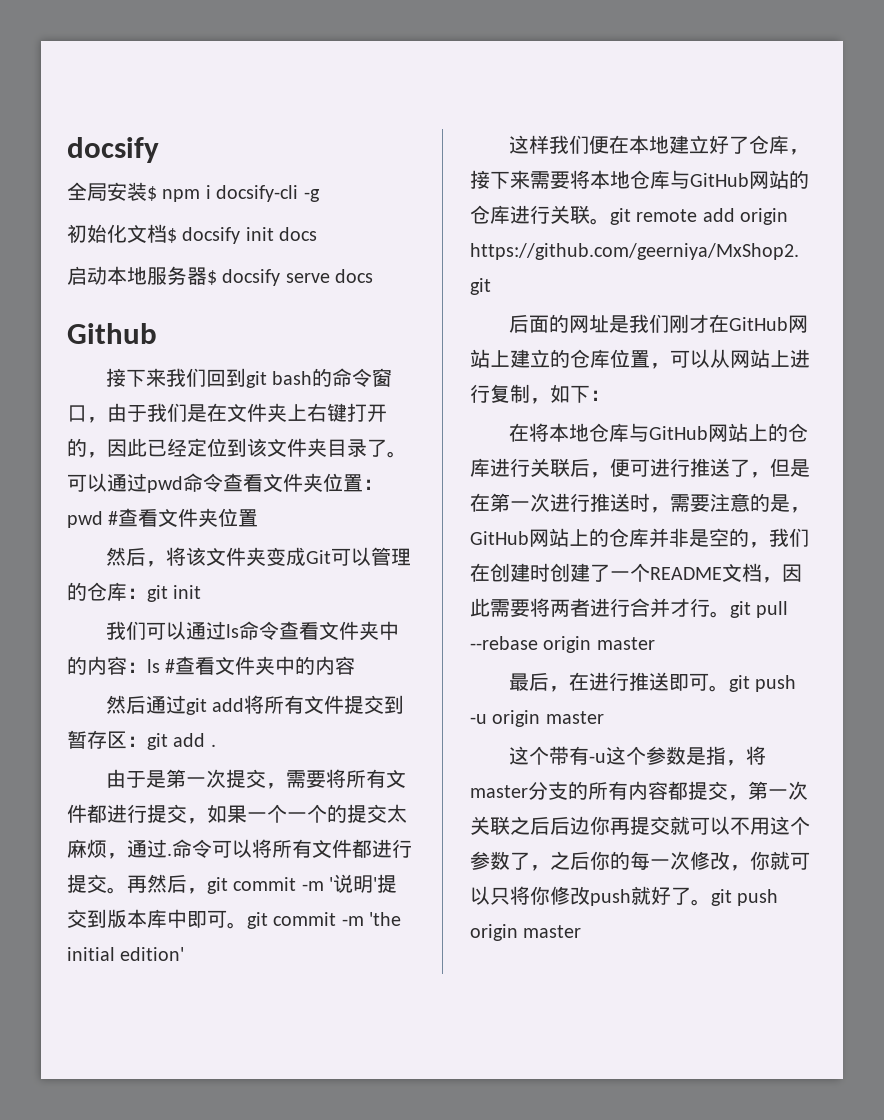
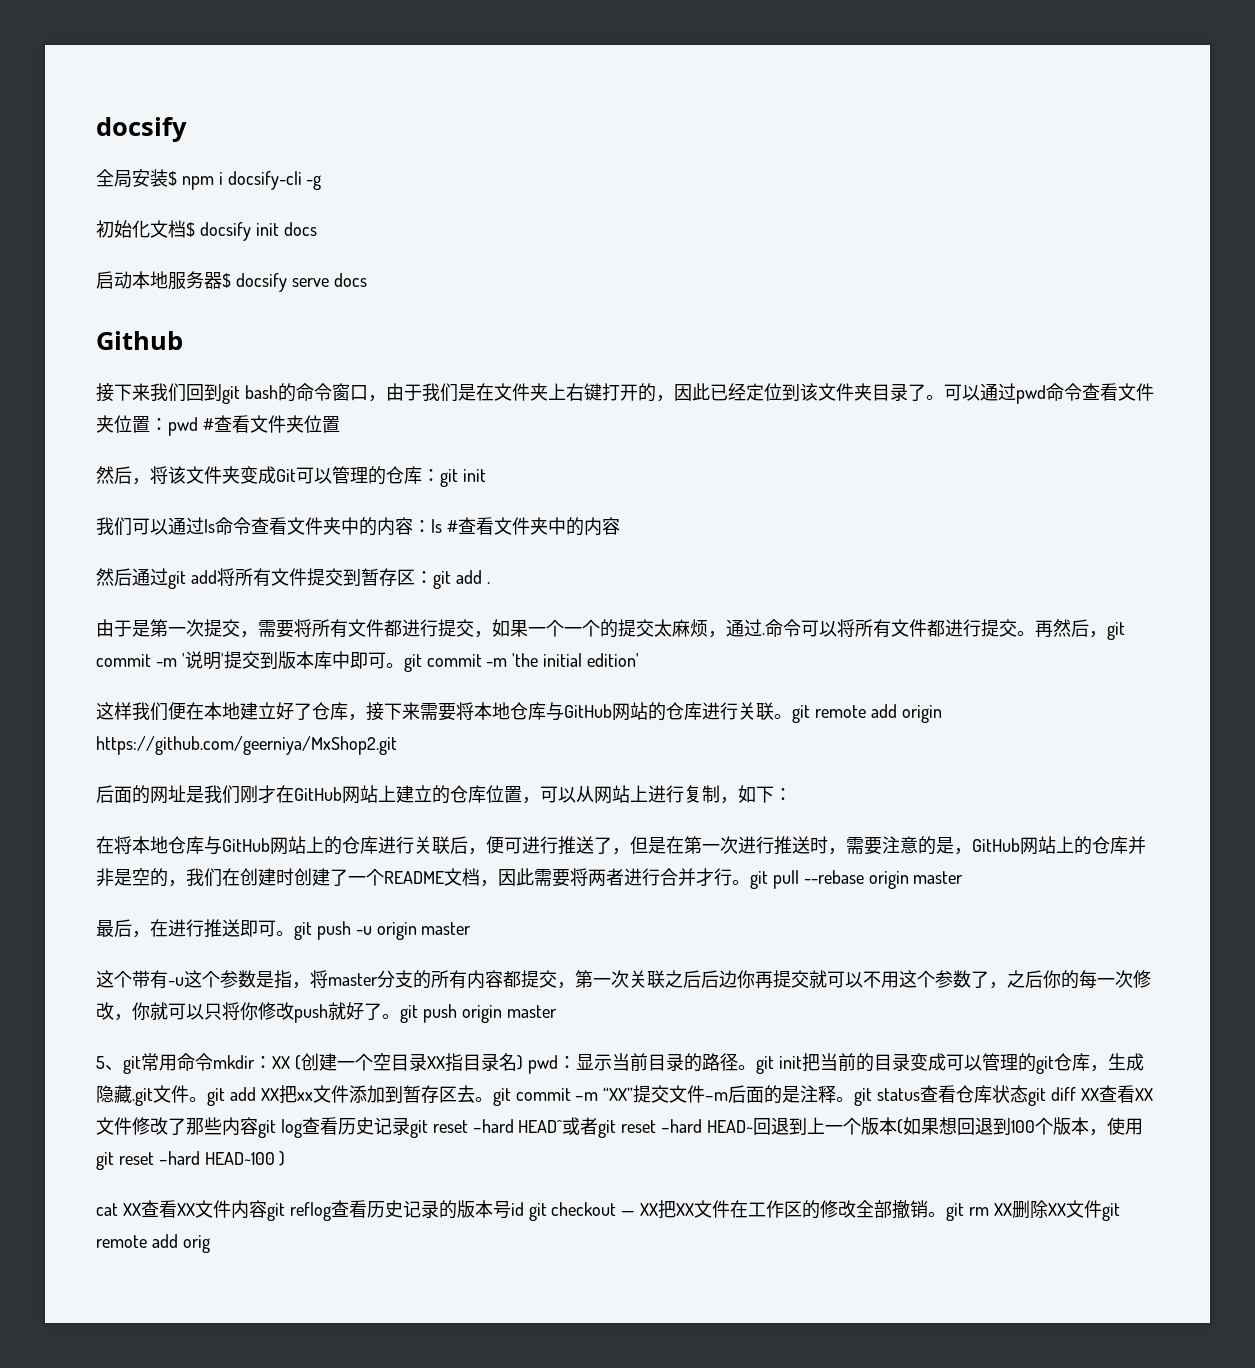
+ 5、git常用命令mkdir：XX (创建一个空目录XX指目录名) pwd：显示当前目录的路径。git init把当前的目录变成可以管理的git仓库，生成隐藏.git文件。git add XX把xx文件添加到暂存区去。git commit –m “XX”提交文件–m后面的是注释。git status查看仓库状态git diff XX查看XX文件修改了那些内容git log查看历史记录git reset –hard HEAD^或者git reset –hard HEAD~回退到上一个版本(如果想回退到100个版本，使用git reset –hard HEAD~100 )
+ cat XX查看XX文件内容git reflog查看历史记录的版本号id git checkout — XX把XX文件在工作区的修改全部撤销。git rm XX删除XX文件git remote add orig

